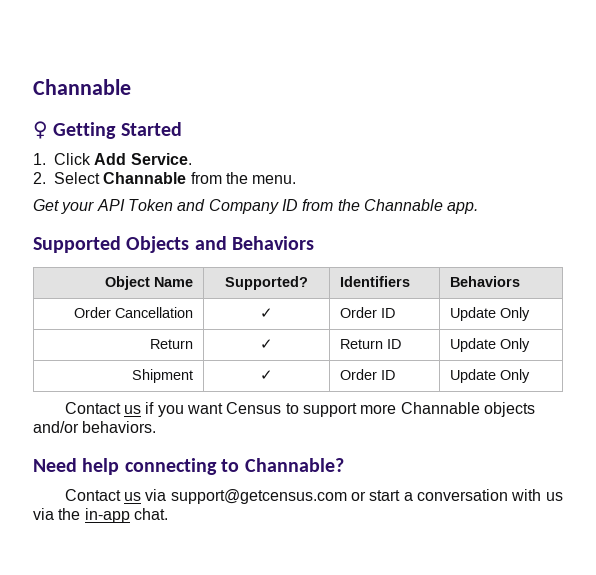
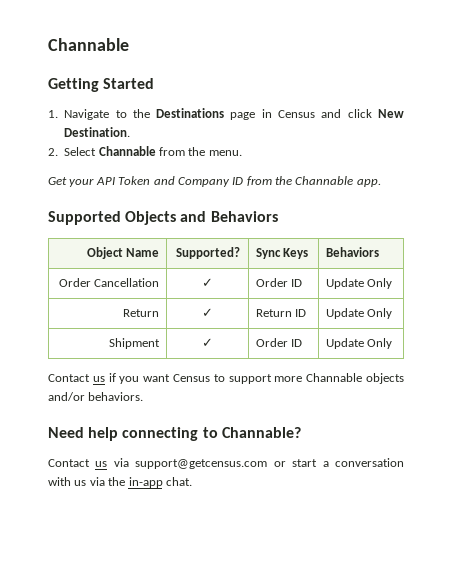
- ♀ Getting Started
+ Getting Started
- 1. Click Add Service.
+ 1. Navigate to the Destinations page in Census and click New Destination.
- Object Name | Supported? | Identifiers | Behaviors
+ Object Name | Supported? | Sync Keys | Behaviors

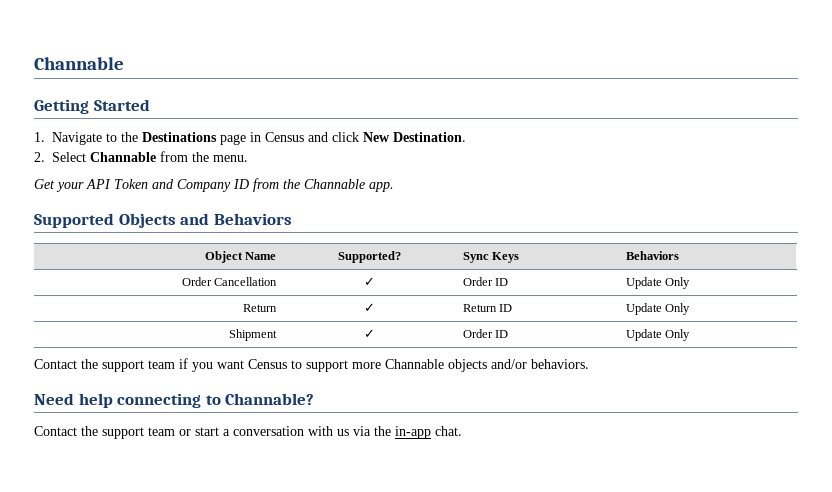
- Contact us if you want Census to support more Channable objects and/or behaviors.
+ Contact the support team if you want Census to support more Channable objects and/or behaviors.
- Contact us via support@getcensus.com or start a conversation with us via the in-app chat.
+ Contact the support team or start a conversation with us via the in-app chat.

